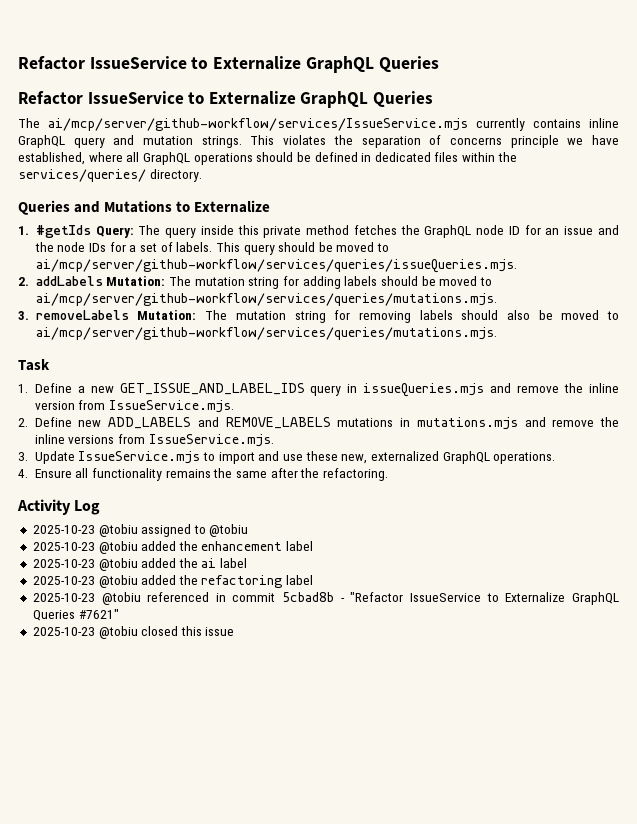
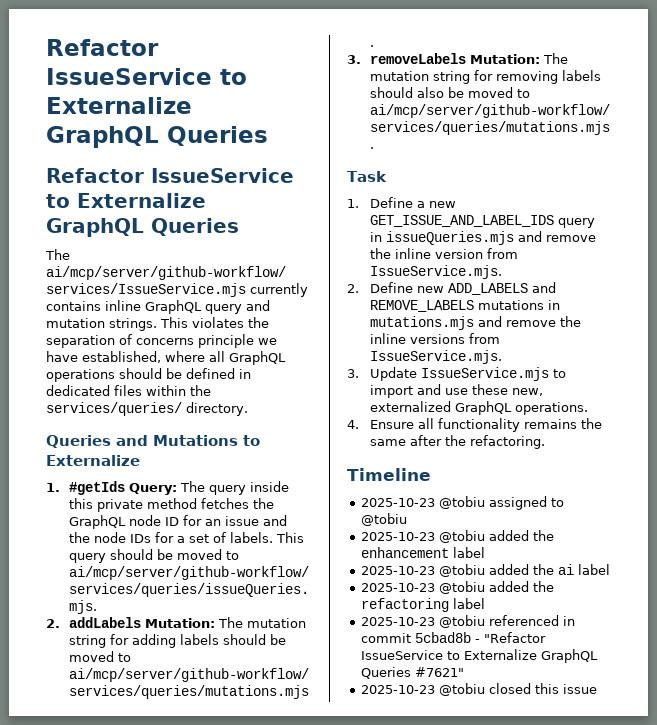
- Activity Log
+ Timeline

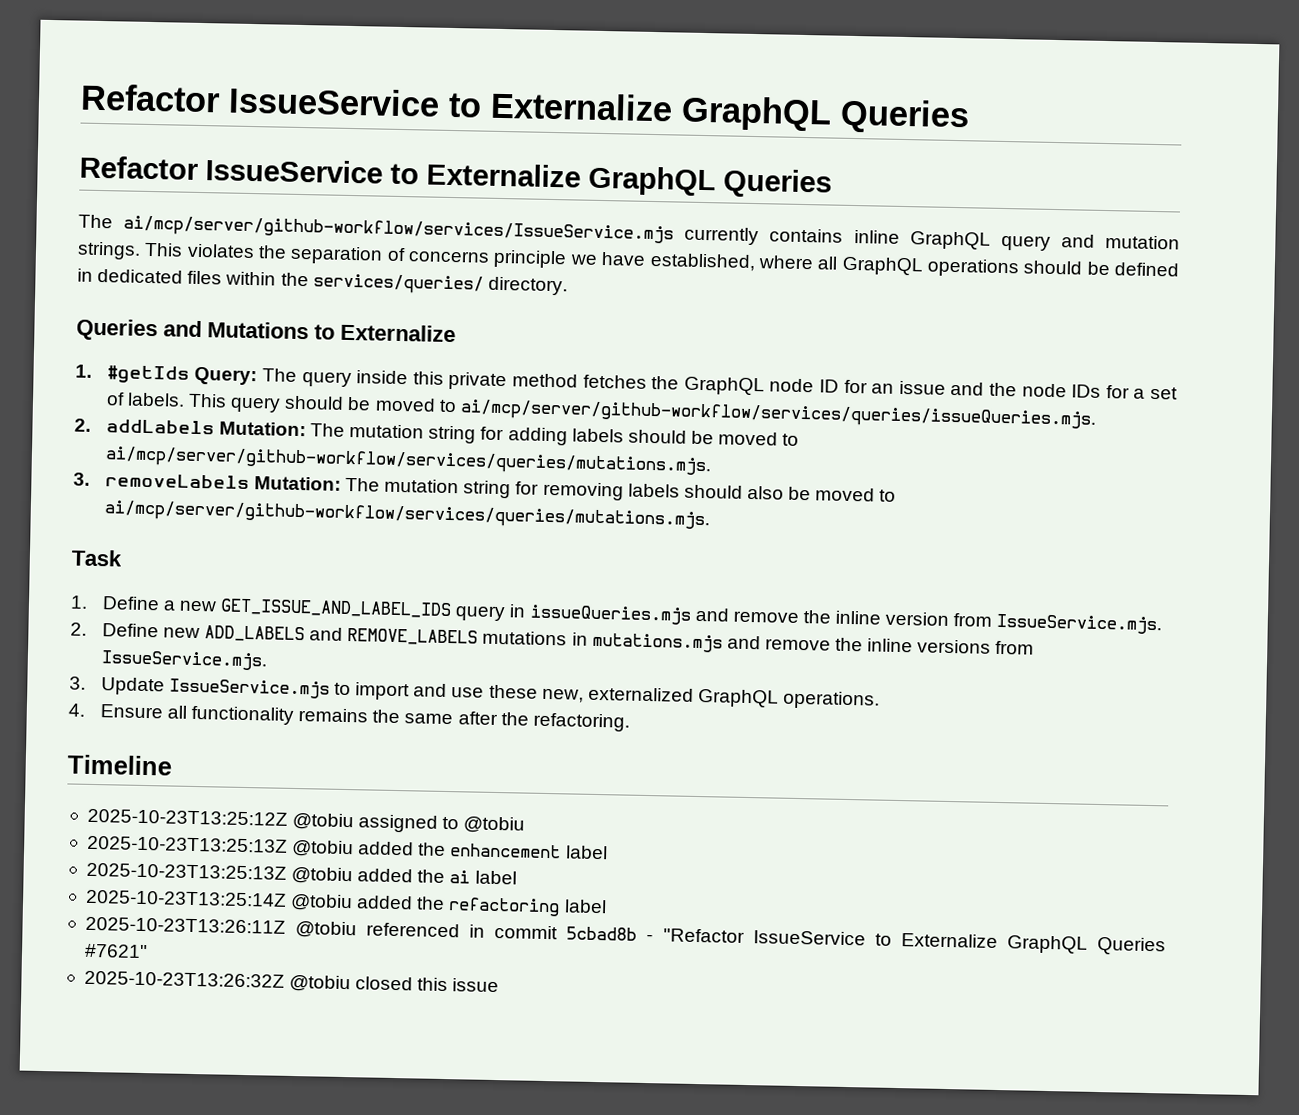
- 2025-10-23 @tobiu assigned to @tobiu
+ 2025-10-23T13:25:12Z @tobiu assigned to @tobiu
- 2025-10-23 @tobiu added the enhancement label
+ 2025-10-23T13:25:13Z @tobiu added the enhancement label
- 2025-10-23 @tobiu added the ai label
+ 2025-10-23T13:25:13Z @tobiu added the ai label
- 2025-10-23 @tobiu added the refactoring label
+ 2025-10-23T13:25:14Z @tobiu added the refactoring label
- 2025-10-23 @tobiu referenced in commit 5cbad8b - "Refactor IssueService to Externalize GraphQL Queries #7621"
+ 2025-10-23T13:26:11Z @tobiu referenced in commit 5cbad8b - "Refactor IssueService to Externalize GraphQL Queries #7621"
- 2025-10-23 @tobiu closed this issue
+ 2025-10-23T13:26:32Z @tobiu closed this issue

